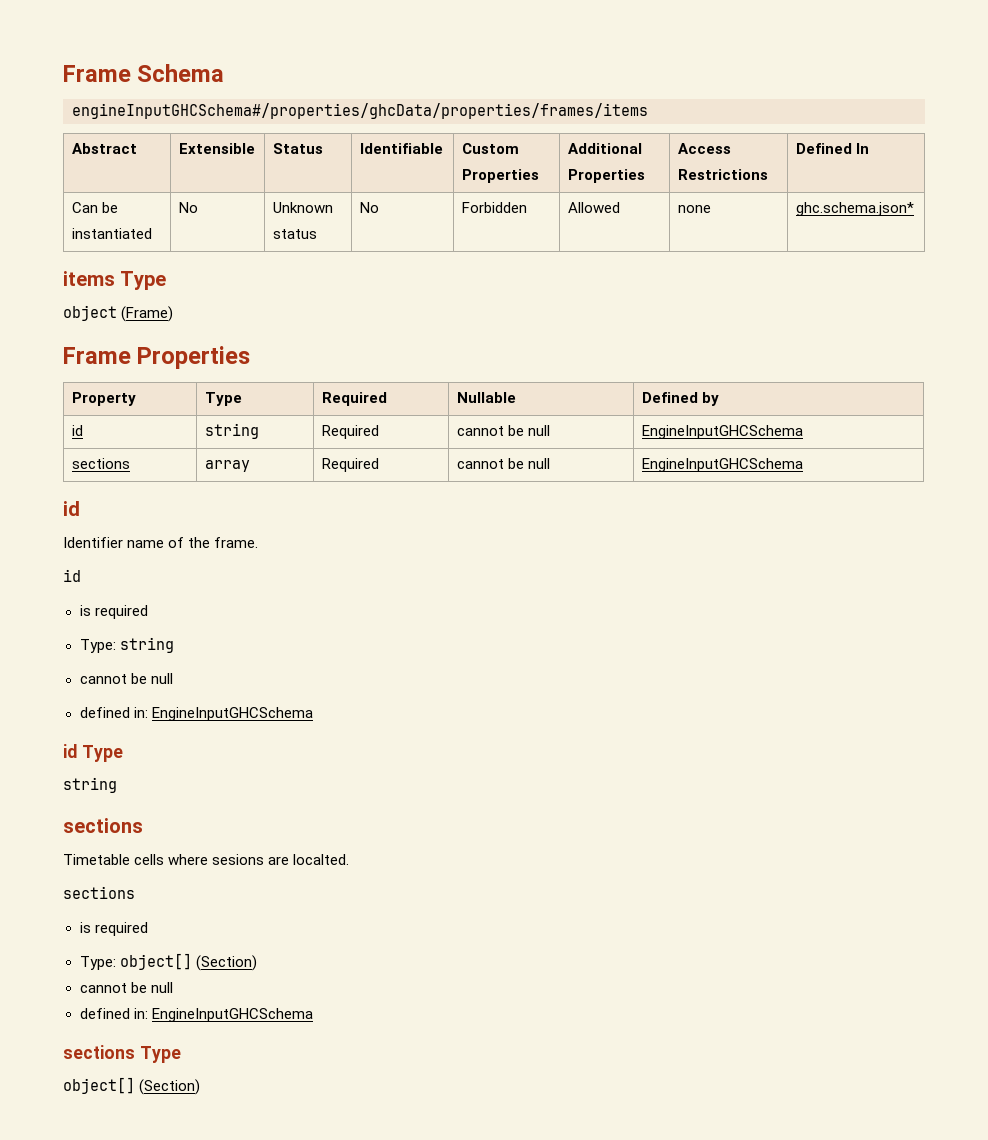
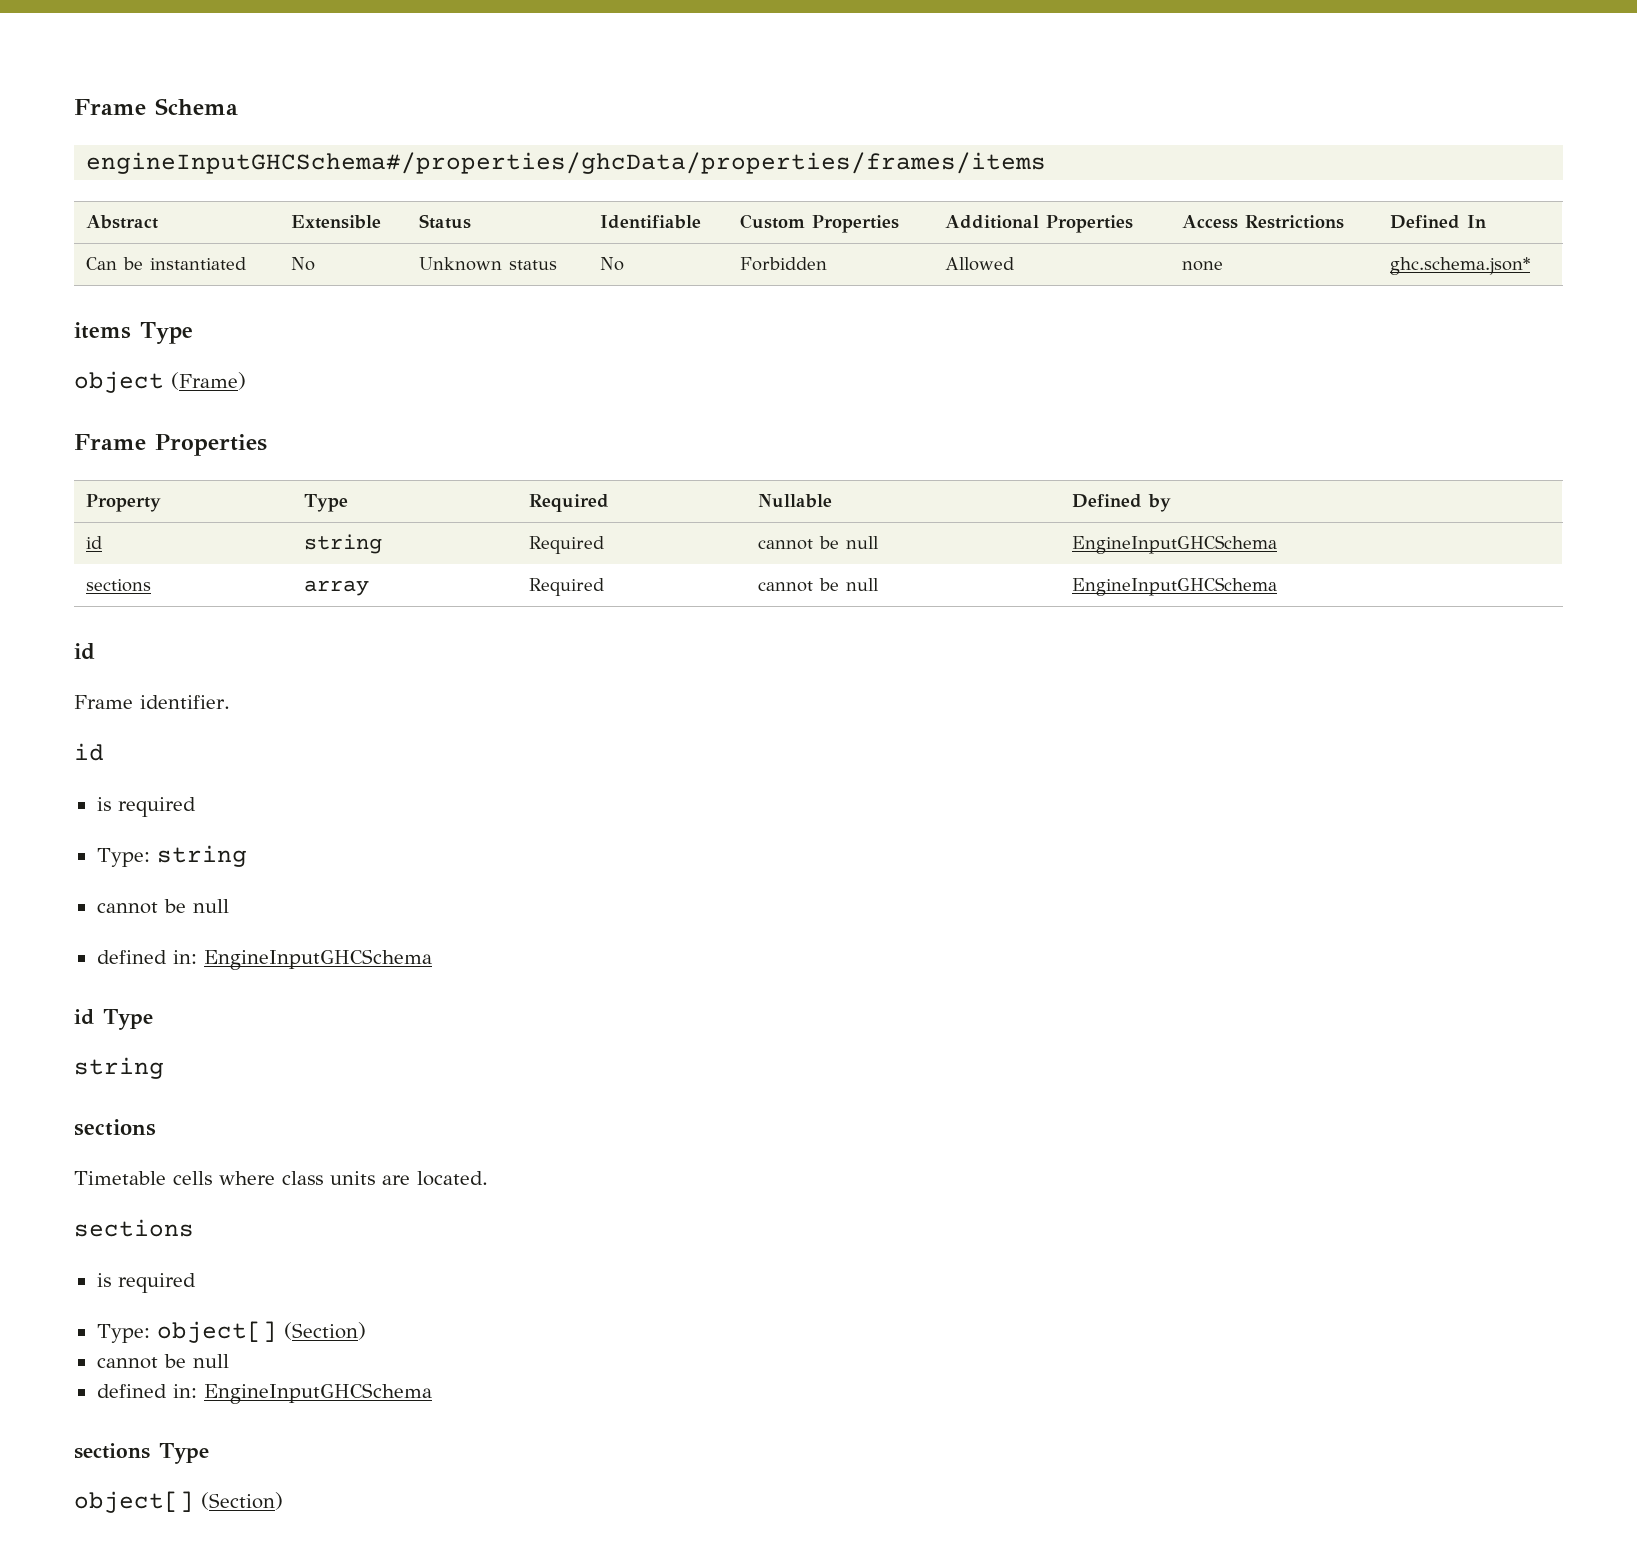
- Identifier name of the frame.
+ Frame identifier.
- Timetable cells where sesions are localted.
+ Timetable cells where class units are located.

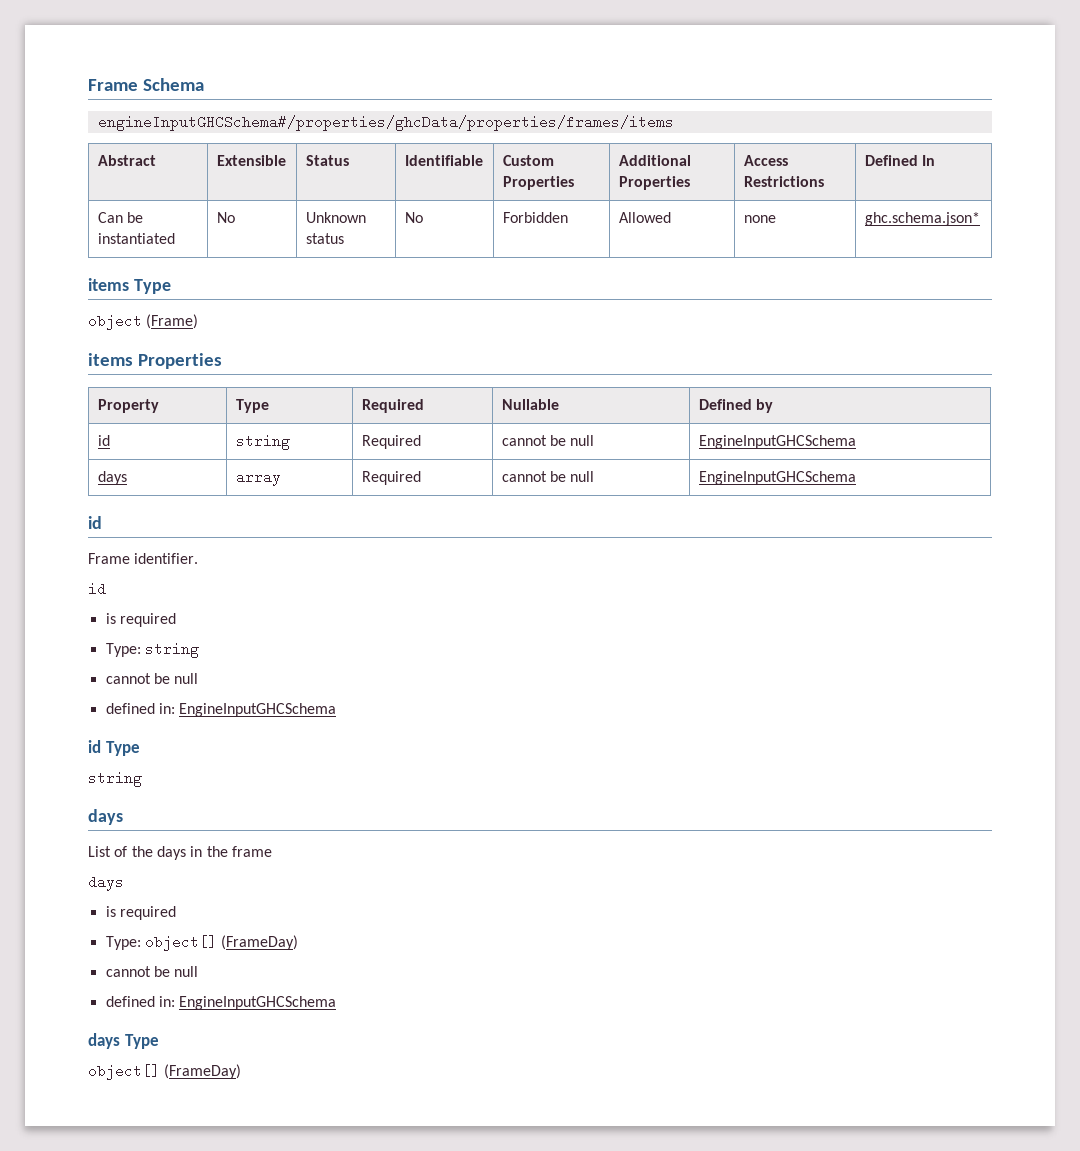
- Frame Properties
+ items Properties
- sections | array | Required | cannot be null | EngineInputGHCSchema
+ days | array | Required | cannot be null | EngineInputGHCSchema
  id Type
  string
- sections
- Timetable cells where class units are located.
- sections
+ days
+ List of the days in the frame
+ days
- Type: object[] (Section)
+ Type: object[] (FrameDay)
  cannot be null
  defined in: EngineInputGHCSchema
- sections Type
- object[] (Section)
+ days Type
+ object[] (FrameDay)

